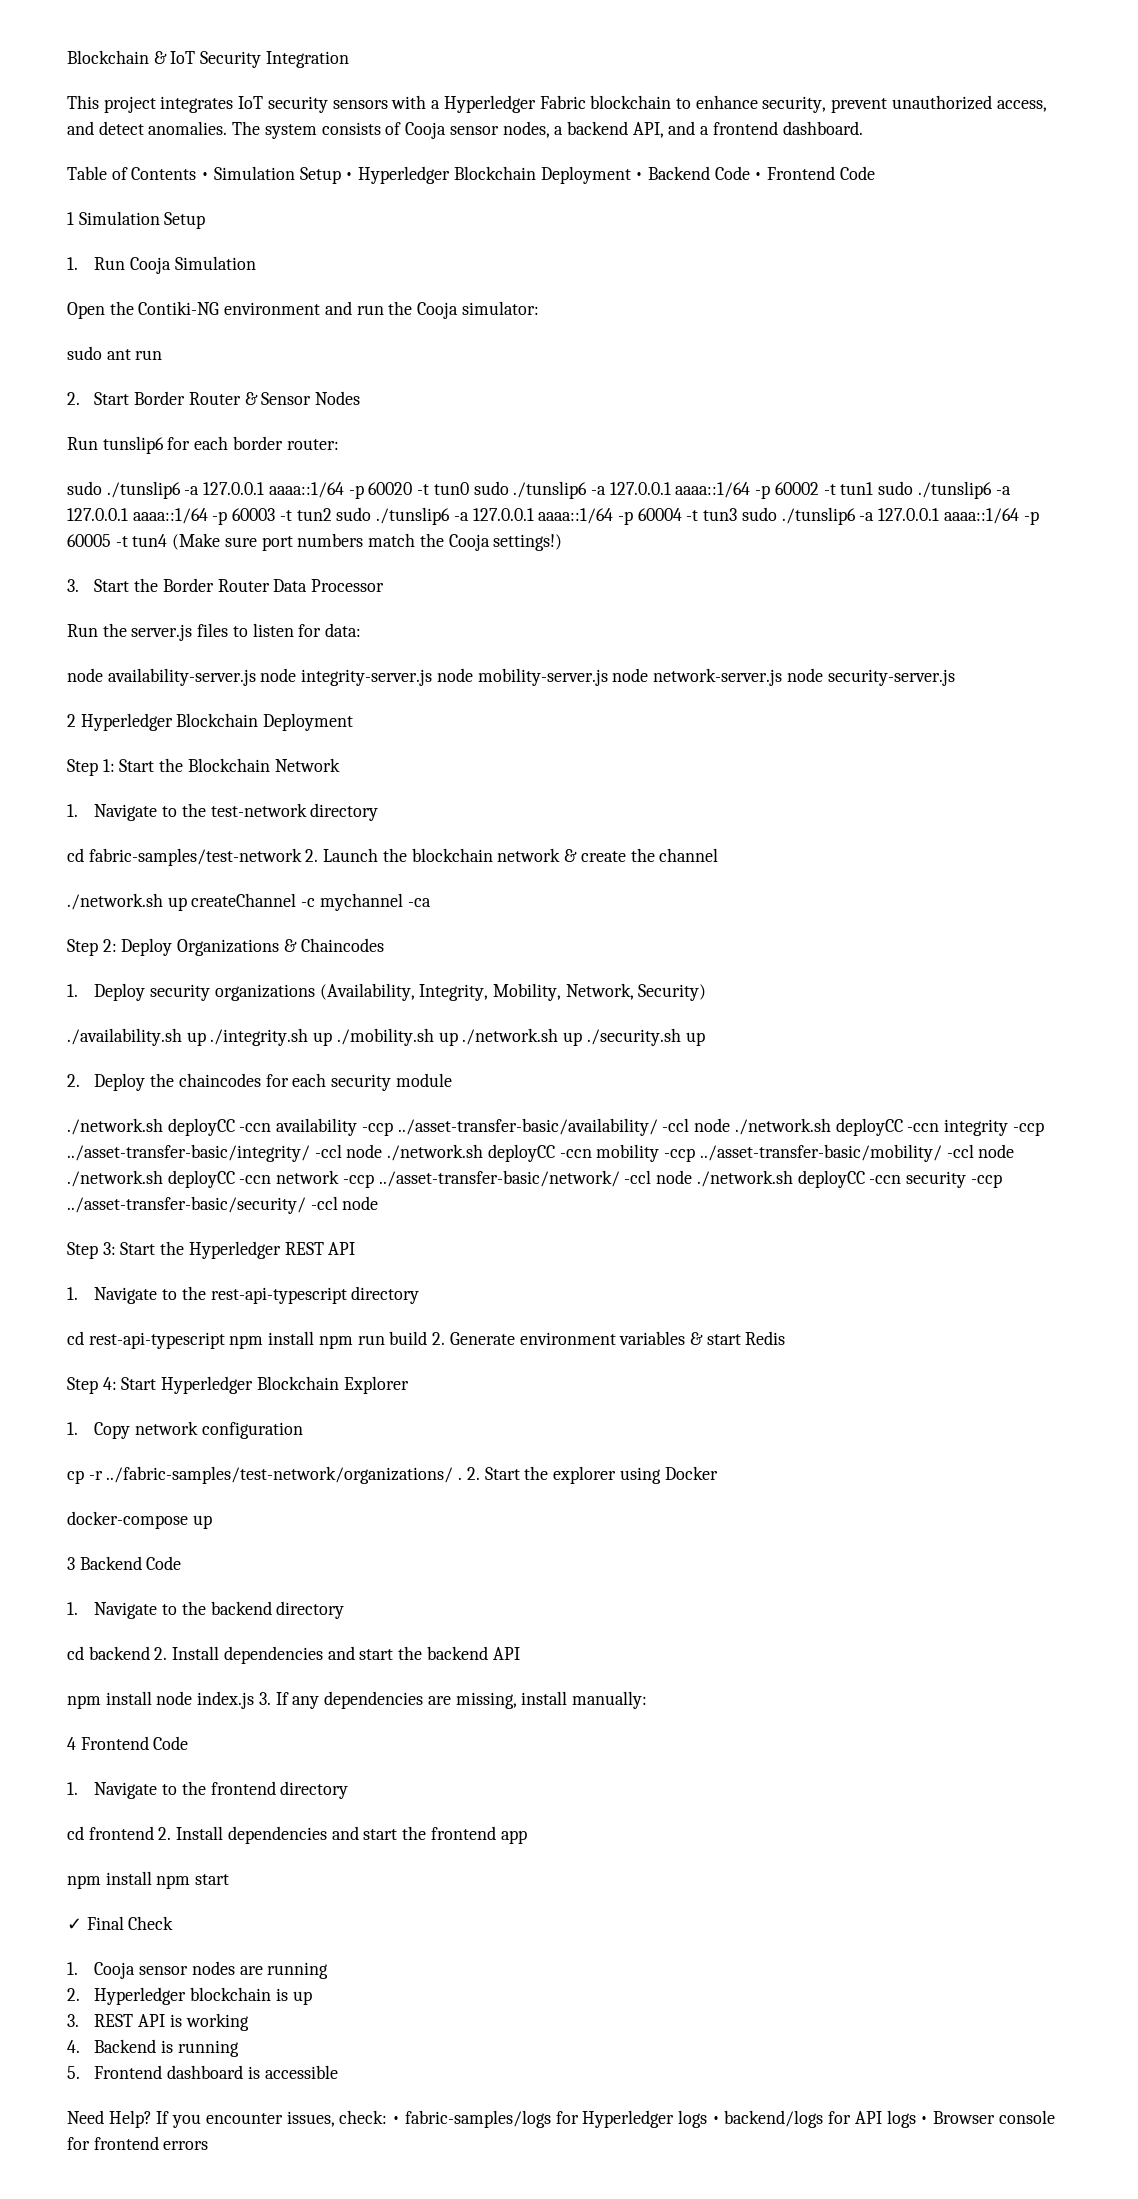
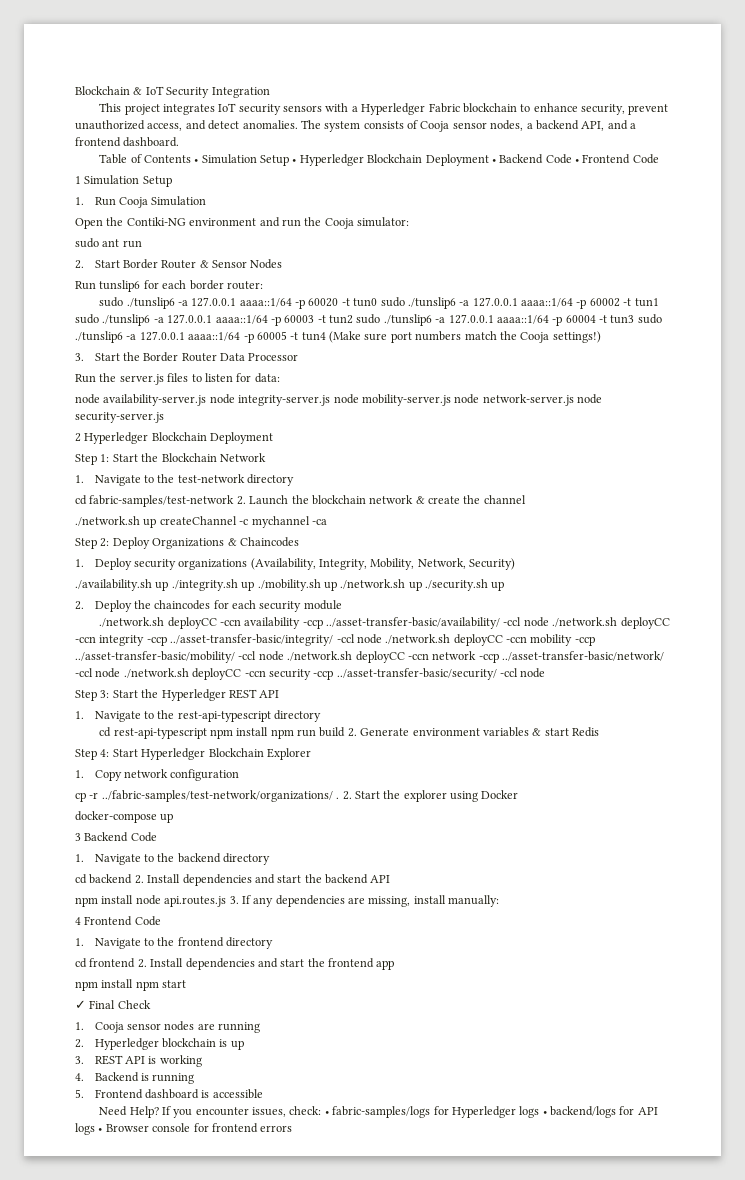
- npm install node index.js 3. If any dependencies are missing, install manually:
+ npm install node api.routes.js 3. If any dependencies are missing, install manually:

